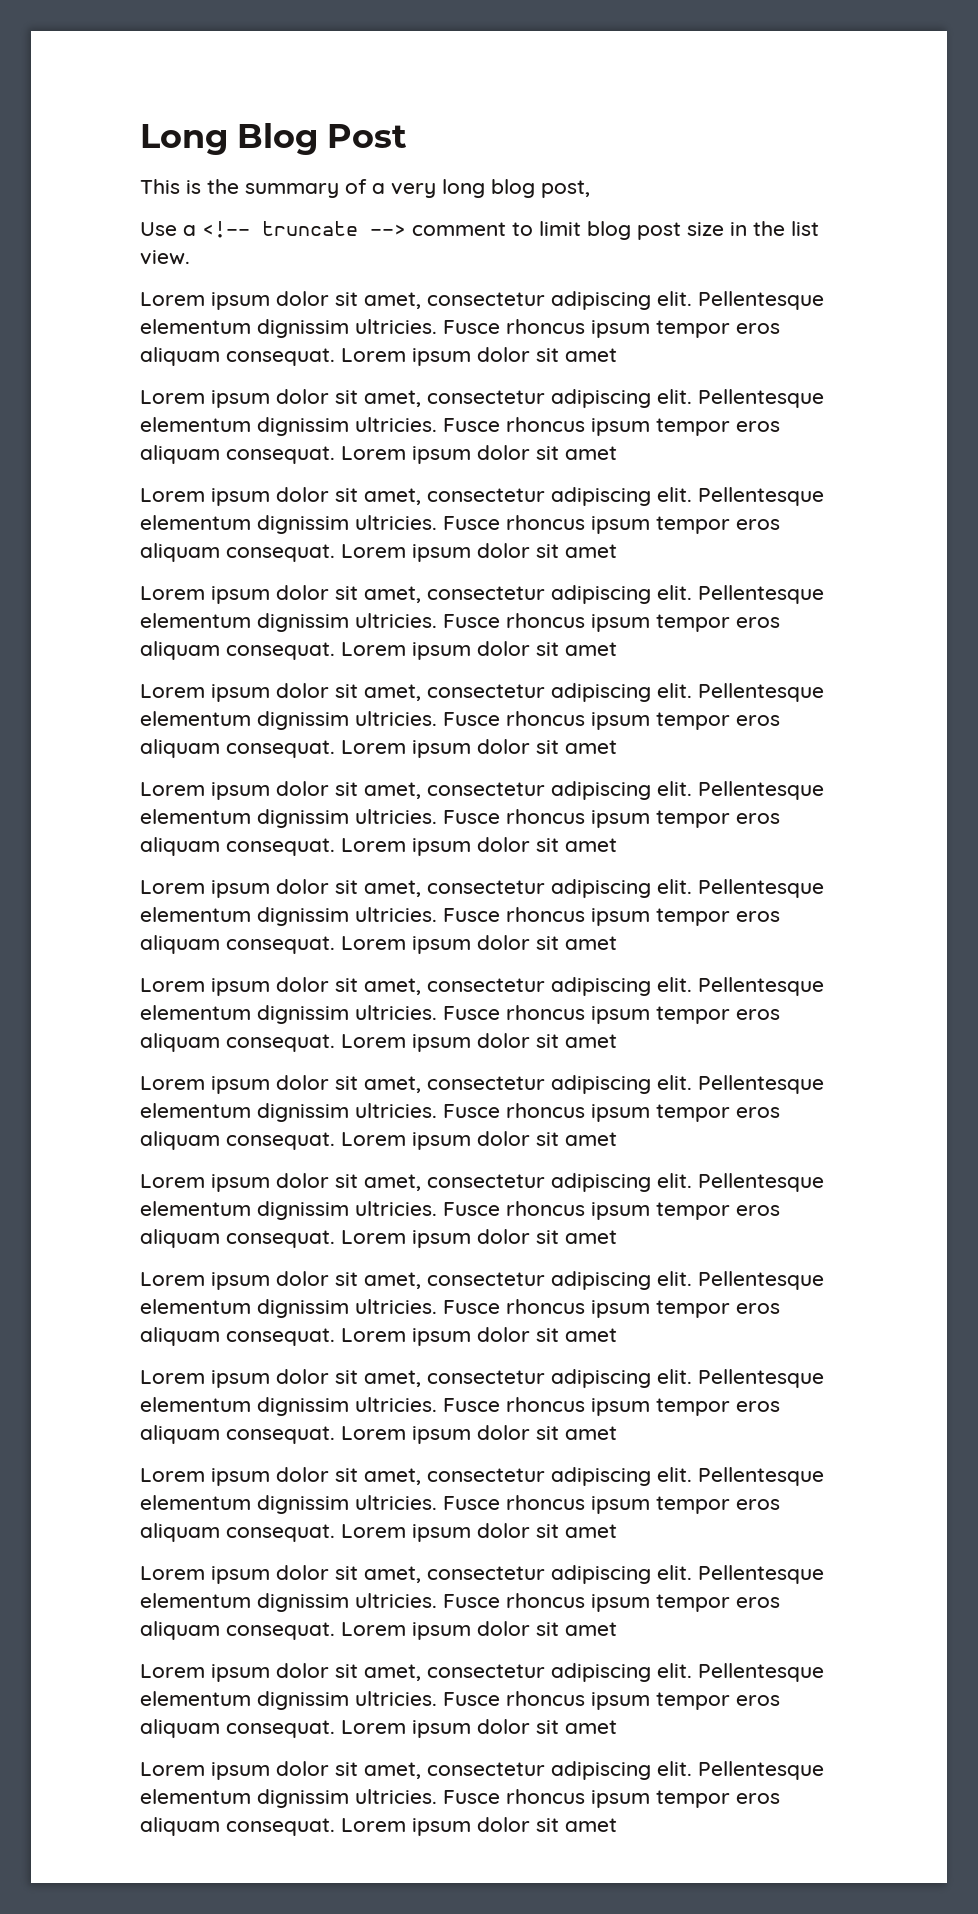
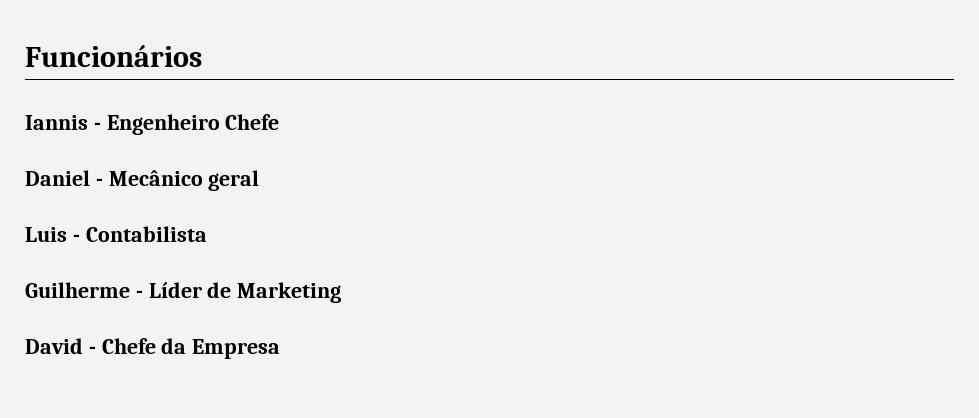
- Long Blog Post
- This is the summary of a very long blog post,
- Use a <!-- truncate --> comment to limit blog post size in the list view.
- Lorem ipsum dolor sit amet, consectetur adipiscing elit. Pellentesque elementum dignissim ultricies. Fusce rhoncus ipsum tempor eros aliquam consequat. Lorem ipsum dolor sit amet
- Lorem ipsum dolor sit amet, consectetur adipiscing elit. Pellentesque elementum dignissim ultricies. Fusce rhoncus ipsum tempor eros aliquam consequat. Lorem ipsum dolor sit amet
- Lorem ipsum dolor sit amet, consectetur adipiscing elit. Pellentesque elementum dignissim ultricies. Fusce rhoncus ipsum tempor eros aliquam consequat. Lorem ipsum dolor sit amet
- Lorem ipsum dolor sit amet, consectetur adipiscing elit. Pellentesque elementum dignissim ultricies. Fusce rhoncus ipsum tempor eros aliquam consequat. Lorem ipsum dolor sit amet
- Lorem ipsum dolor sit amet, consectetur adipiscing elit. Pellentesque elementum dignissim ultricies. Fusce rhoncus ipsum tempor eros aliquam consequat. Lorem ipsum dolor sit amet
- Lorem ipsum dolor sit amet, consectetur adipiscing elit. Pellentesque elementum dignissim ultricies. Fusce rhoncus ipsum tempor eros aliquam consequat. Lorem ipsum dolor sit amet
- Lorem ipsum dolor sit amet, consectetur adipiscing elit. Pellentesque elementum dignissim ultricies. Fusce rhoncus ipsum tempor eros aliquam consequat. Lorem ipsum dolor sit amet
- Lorem ipsum dolor sit amet, consectetur adipiscing elit. Pellentesque elementum dignissim ultricies. Fusce rhoncus ipsum tempor eros aliquam consequat. Lorem ipsum dolor sit amet
- Lorem ipsum dolor sit amet, consectetur adipiscing elit. Pellentesque elementum dignissim ultricies. Fusce rhoncus ipsum tempor eros aliquam consequat. Lorem ipsum dolor sit amet
- Lorem ipsum dolor sit amet, consectetur adipiscing elit. Pellentesque elementum dignissim ultricies. Fusce rhoncus ipsum tempor eros aliquam consequat. Lorem ipsum dolor sit amet
- Lorem ipsum dolor sit amet, consectetur adipiscing elit. Pellentesque elementum dignissim ultricies. Fusce rhoncus ipsum tempor eros aliquam consequat. Lorem ipsum dolor sit amet
- Lorem ipsum dolor sit amet, consectetur adipiscing elit. Pellentesque elementum dignissim ultricies. Fusce rhoncus ipsum tempor eros aliquam consequat. Lorem ipsum dolor sit amet
- Lorem ipsum dolor sit amet, consectetur adipiscing elit. Pellentesque elementum dignissim ultricies. Fusce rhoncus ipsum tempor eros aliquam consequat. Lorem ipsum dolor sit amet
- Lorem ipsum dolor sit amet, consectetur adipiscing elit. Pellentesque elementum dignissim ultricies. Fusce rhoncus ipsum tempor eros aliquam consequat. Lorem ipsum dolor sit amet
- Lorem ipsum dolor sit amet, consectetur adipiscing elit. Pellentesque elementum dignissim ultricies. Fusce rhoncus ipsum tempor eros aliquam consequat. Lorem ipsum dolor sit amet
- Lorem ipsum dolor sit amet, consectetur adipiscing elit. Pellentesque elementum dignissim ultricies. Fusce rhoncus ipsum tempor eros aliquam consequat. Lorem ipsum dolor sit amet
+ Funcionários
+ Iannis - Engenheiro Chefe
+ Daniel - Mecânico geral
+ Luis - Contabilista
+ Guilherme - Líder de Marketing
+ David - Chefe da Empresa

